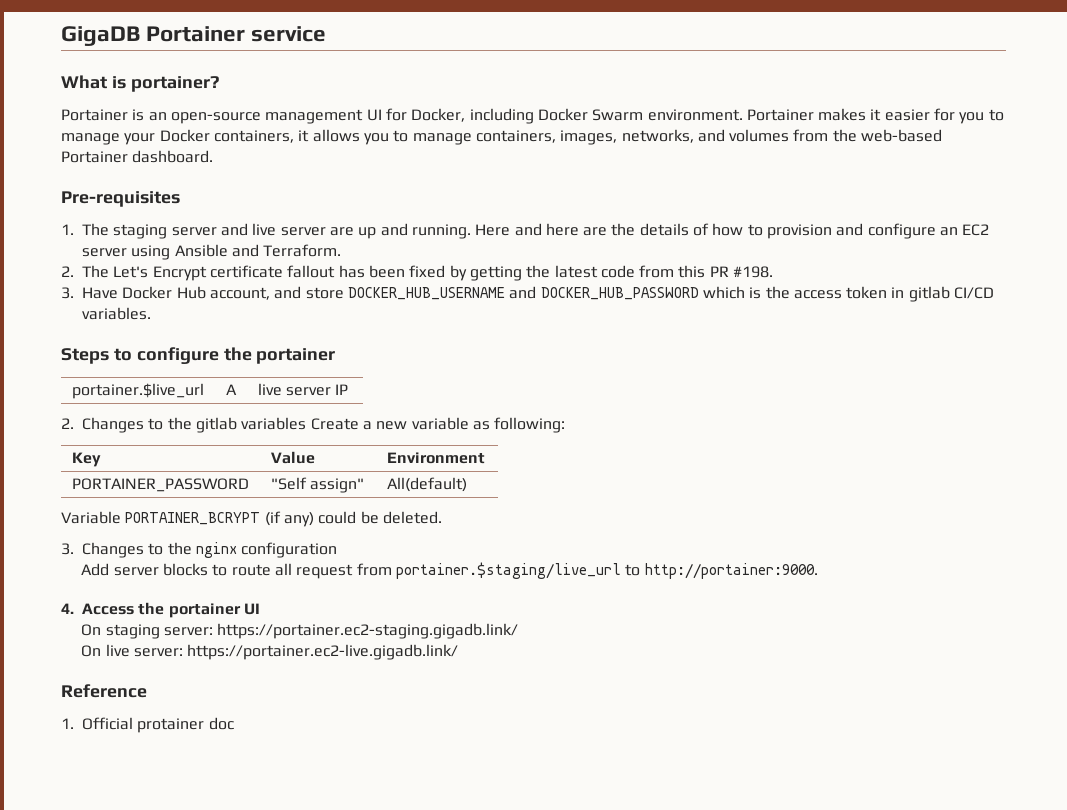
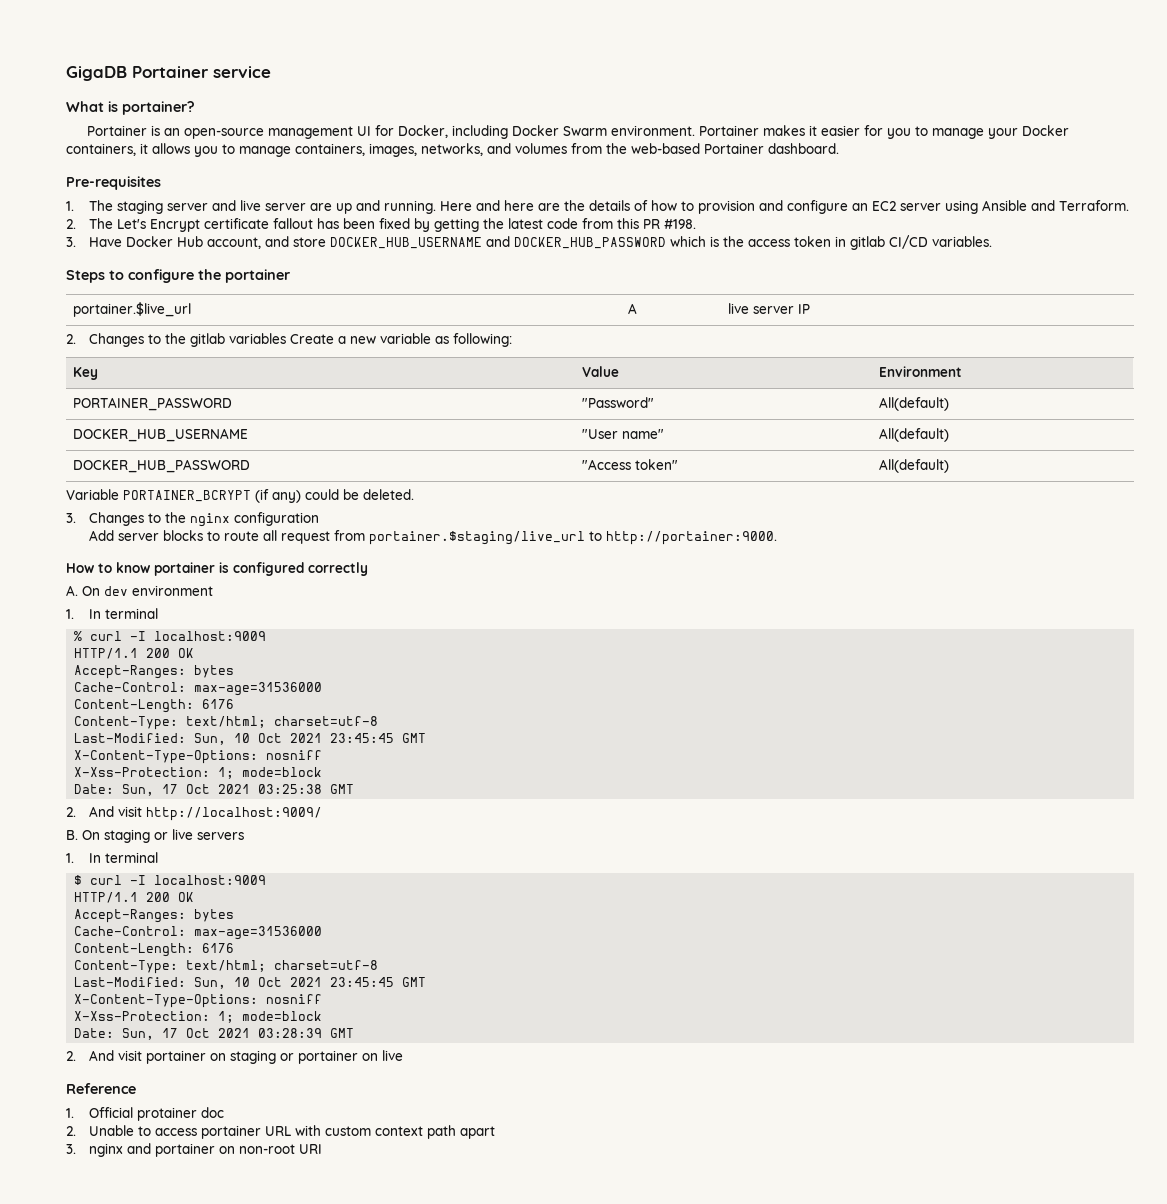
- PORTAINER_PASSWORD | "Self assign" | All(default)
+ PORTAINER_PASSWORD | "Password" | All(default)
+ DOCKER_HUB_USERNAME | "User name" | All(default)
+ DOCKER_HUB_PASSWORD | "Access token" | All(default)
- 4. Access the portainer UI
- On staging server: https://portainer.ec2-staging.gigadb.link/
- On live server: https://portainer.ec2-live.gigadb.link/
+ How to know portainer is configured correctly
+ A. On dev environment
+ 1. In terminal
+ % curl -I localhost:9009
+ HTTP/1.1 200 OK
+ Accept-Ranges: bytes
+ Cache-Control: max-age=31536000
+ Content-Length: 6176
+ Content-Type: text/html; charset=utf-8
+ Last-Modified: Sun, 10 Oct 2021 23:45:45 GMT
+ X-Content-Type-Options: nosniff
+ X-Xss-Protection: 1; mode=block
+ Date: Sun, 17 Oct 2021 03:25:38 GMT
+ 2. And visit http://localhost:9009/
+ B. On staging or live servers
+ 1. In terminal
+ $ curl -I localhost:9009
+ HTTP/1.1 200 OK
+ Accept-Ranges: bytes
+ Cache-Control: max-age=31536000
+ Content-Length: 6176
+ Content-Type: text/html; charset=utf-8
+ Last-Modified: Sun, 10 Oct 2021 23:45:45 GMT
+ X-Content-Type-Options: nosniff
+ X-Xss-Protection: 1; mode=block
+ Date: Sun, 17 Oct 2021 03:28:39 GMT
+ 2. And visit portainer on staging or portainer on live
+ 2. Unable to access portainer URL with custom context path apart
+ 3. nginx and portainer on non-root URI

